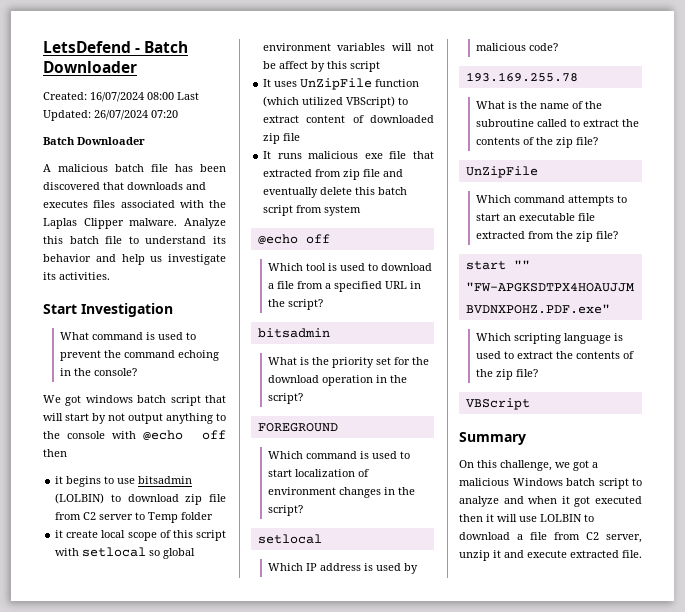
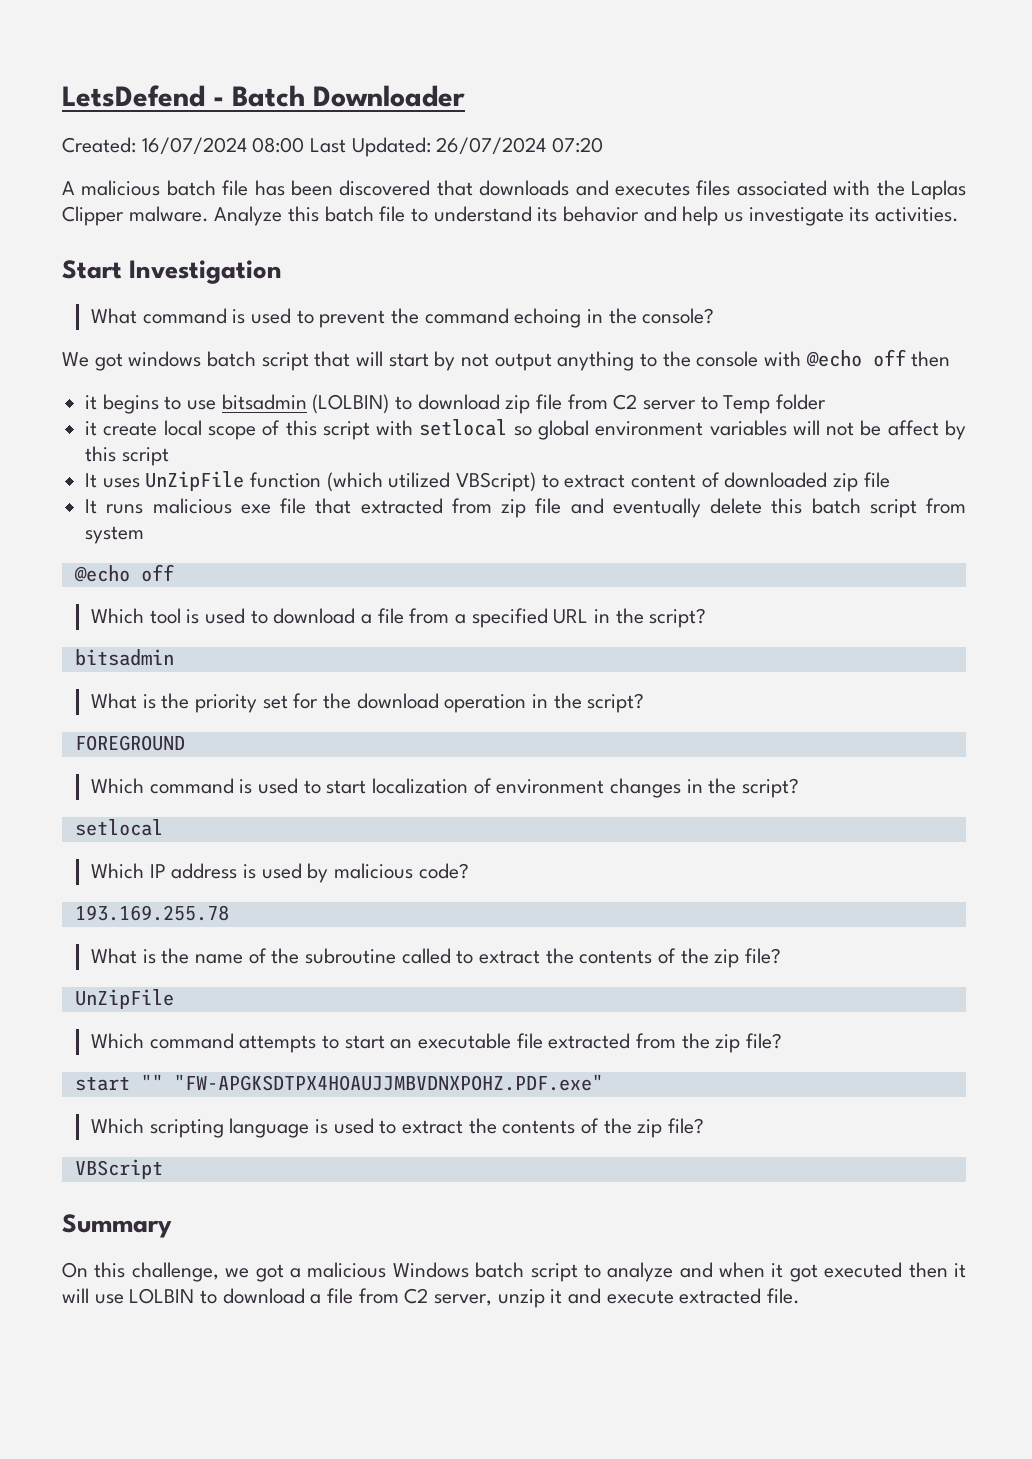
  Created: 16/07/2024 08:00 Last Updated: 26/07/2024 07:20
- Batch Downloader

